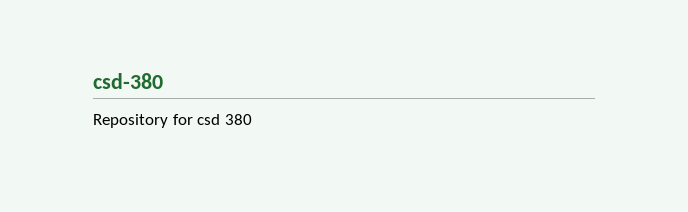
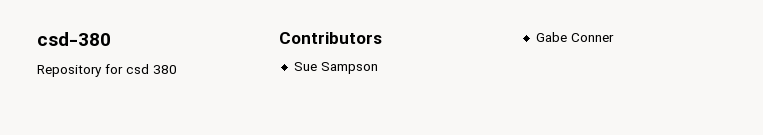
+ Contributors
+ Sue Sampson
+ Gabe Conner

